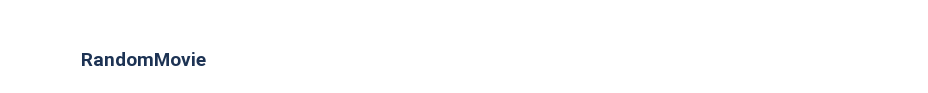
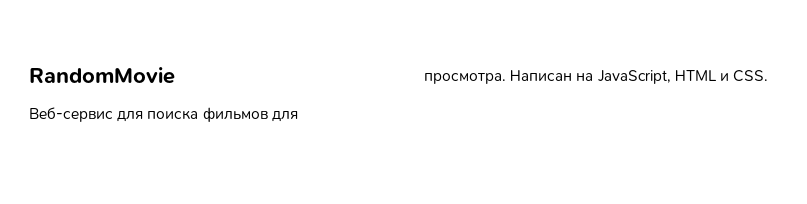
+ Веб-сервис для поиска фильмов для просмотра. Написан на JavaScript, HTML и CSS.

